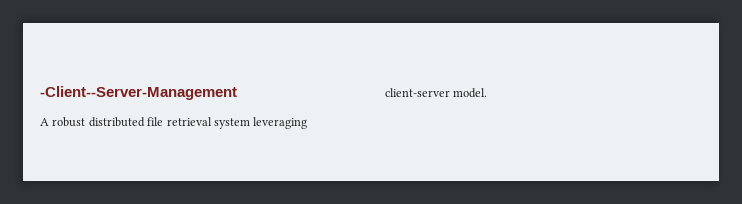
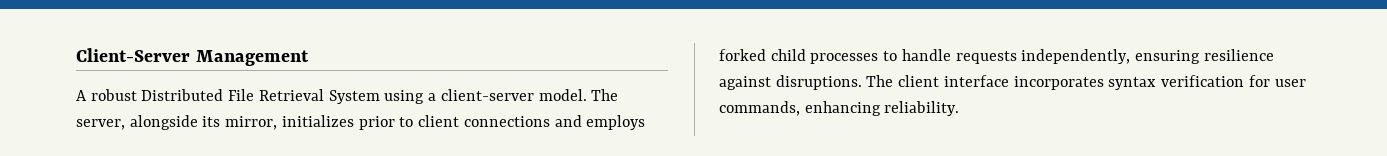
- -Client--Server-Management
+ Client-Server Management
- A robust distributed file retrieval system leveraging client-server model.
+ A robust Distributed File Retrieval System using a client-server model. The server, alongside its mirror, initializes prior to client connections and employs forked child processes to handle requests independently, ensuring resilience against disruptions. The client interface incorporates syntax verification for user commands, enhancing reliability.

